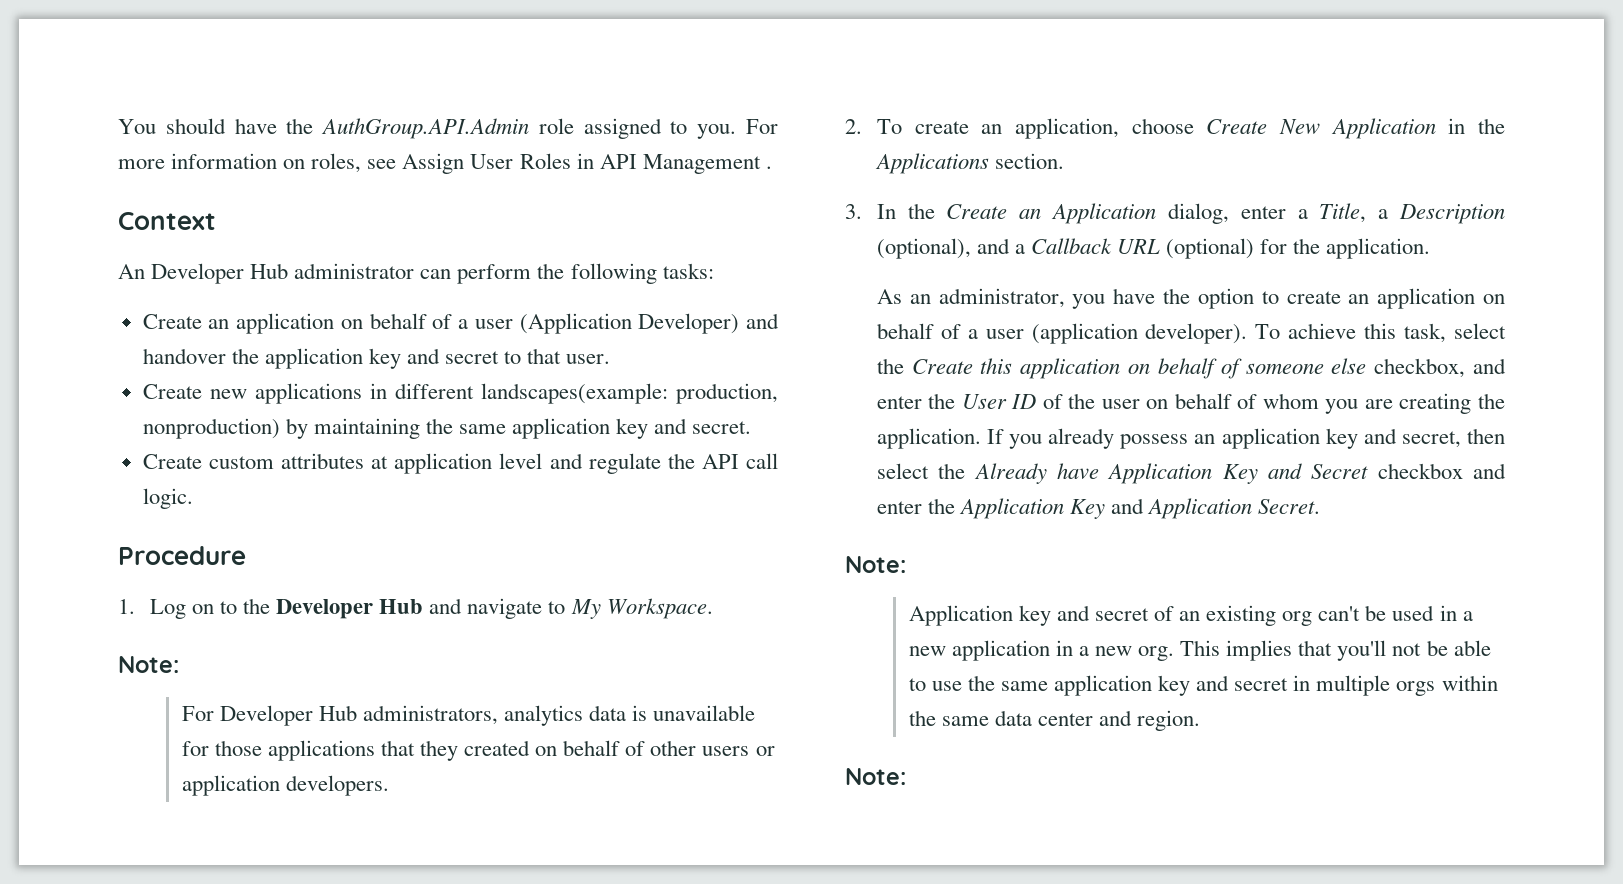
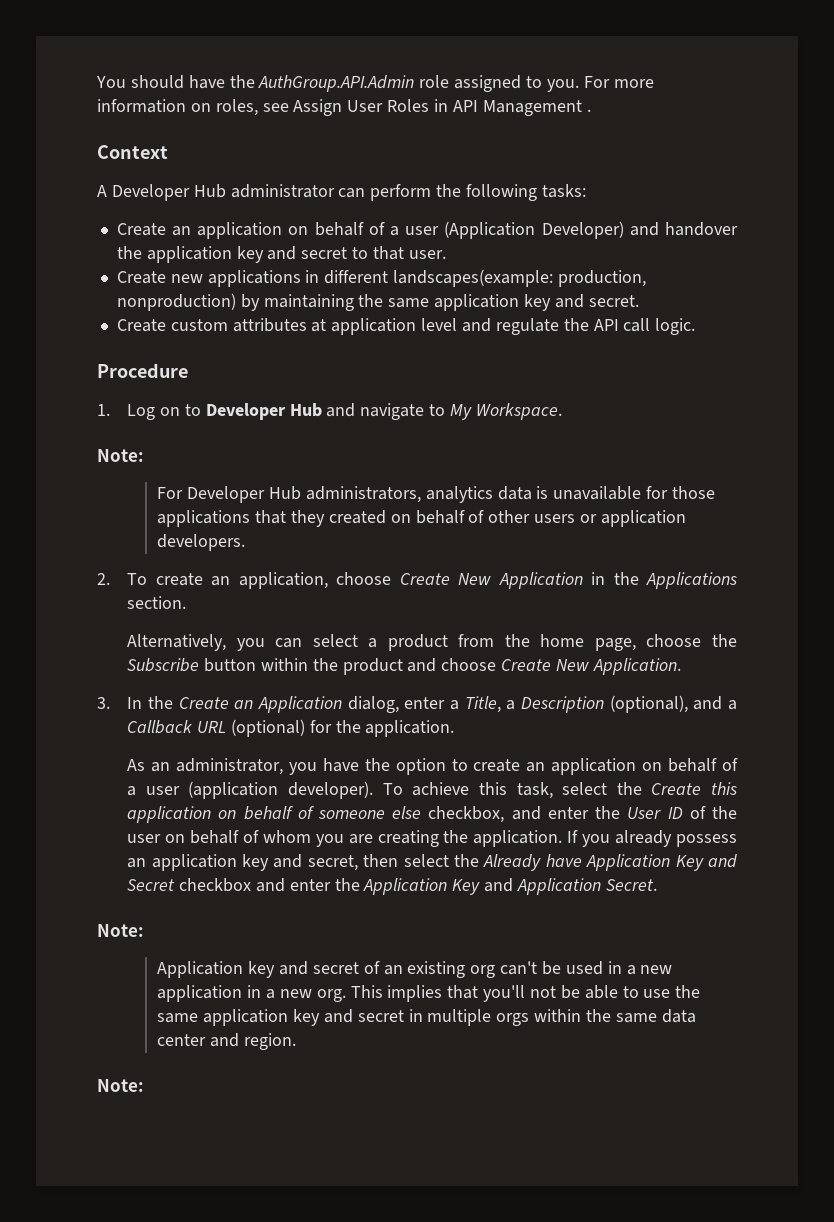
- An Developer Hub administrator can perform the following tasks:
+ A Developer Hub administrator can perform the following tasks:
- 1. Log on to the Developer Hub and navigate to My Workspace.
+ 1. Log on to Developer Hub and navigate to My Workspace.
+ Alternatively, you can select a product from the home page, choose the Subscribe button within the product and choose Create New Application.

